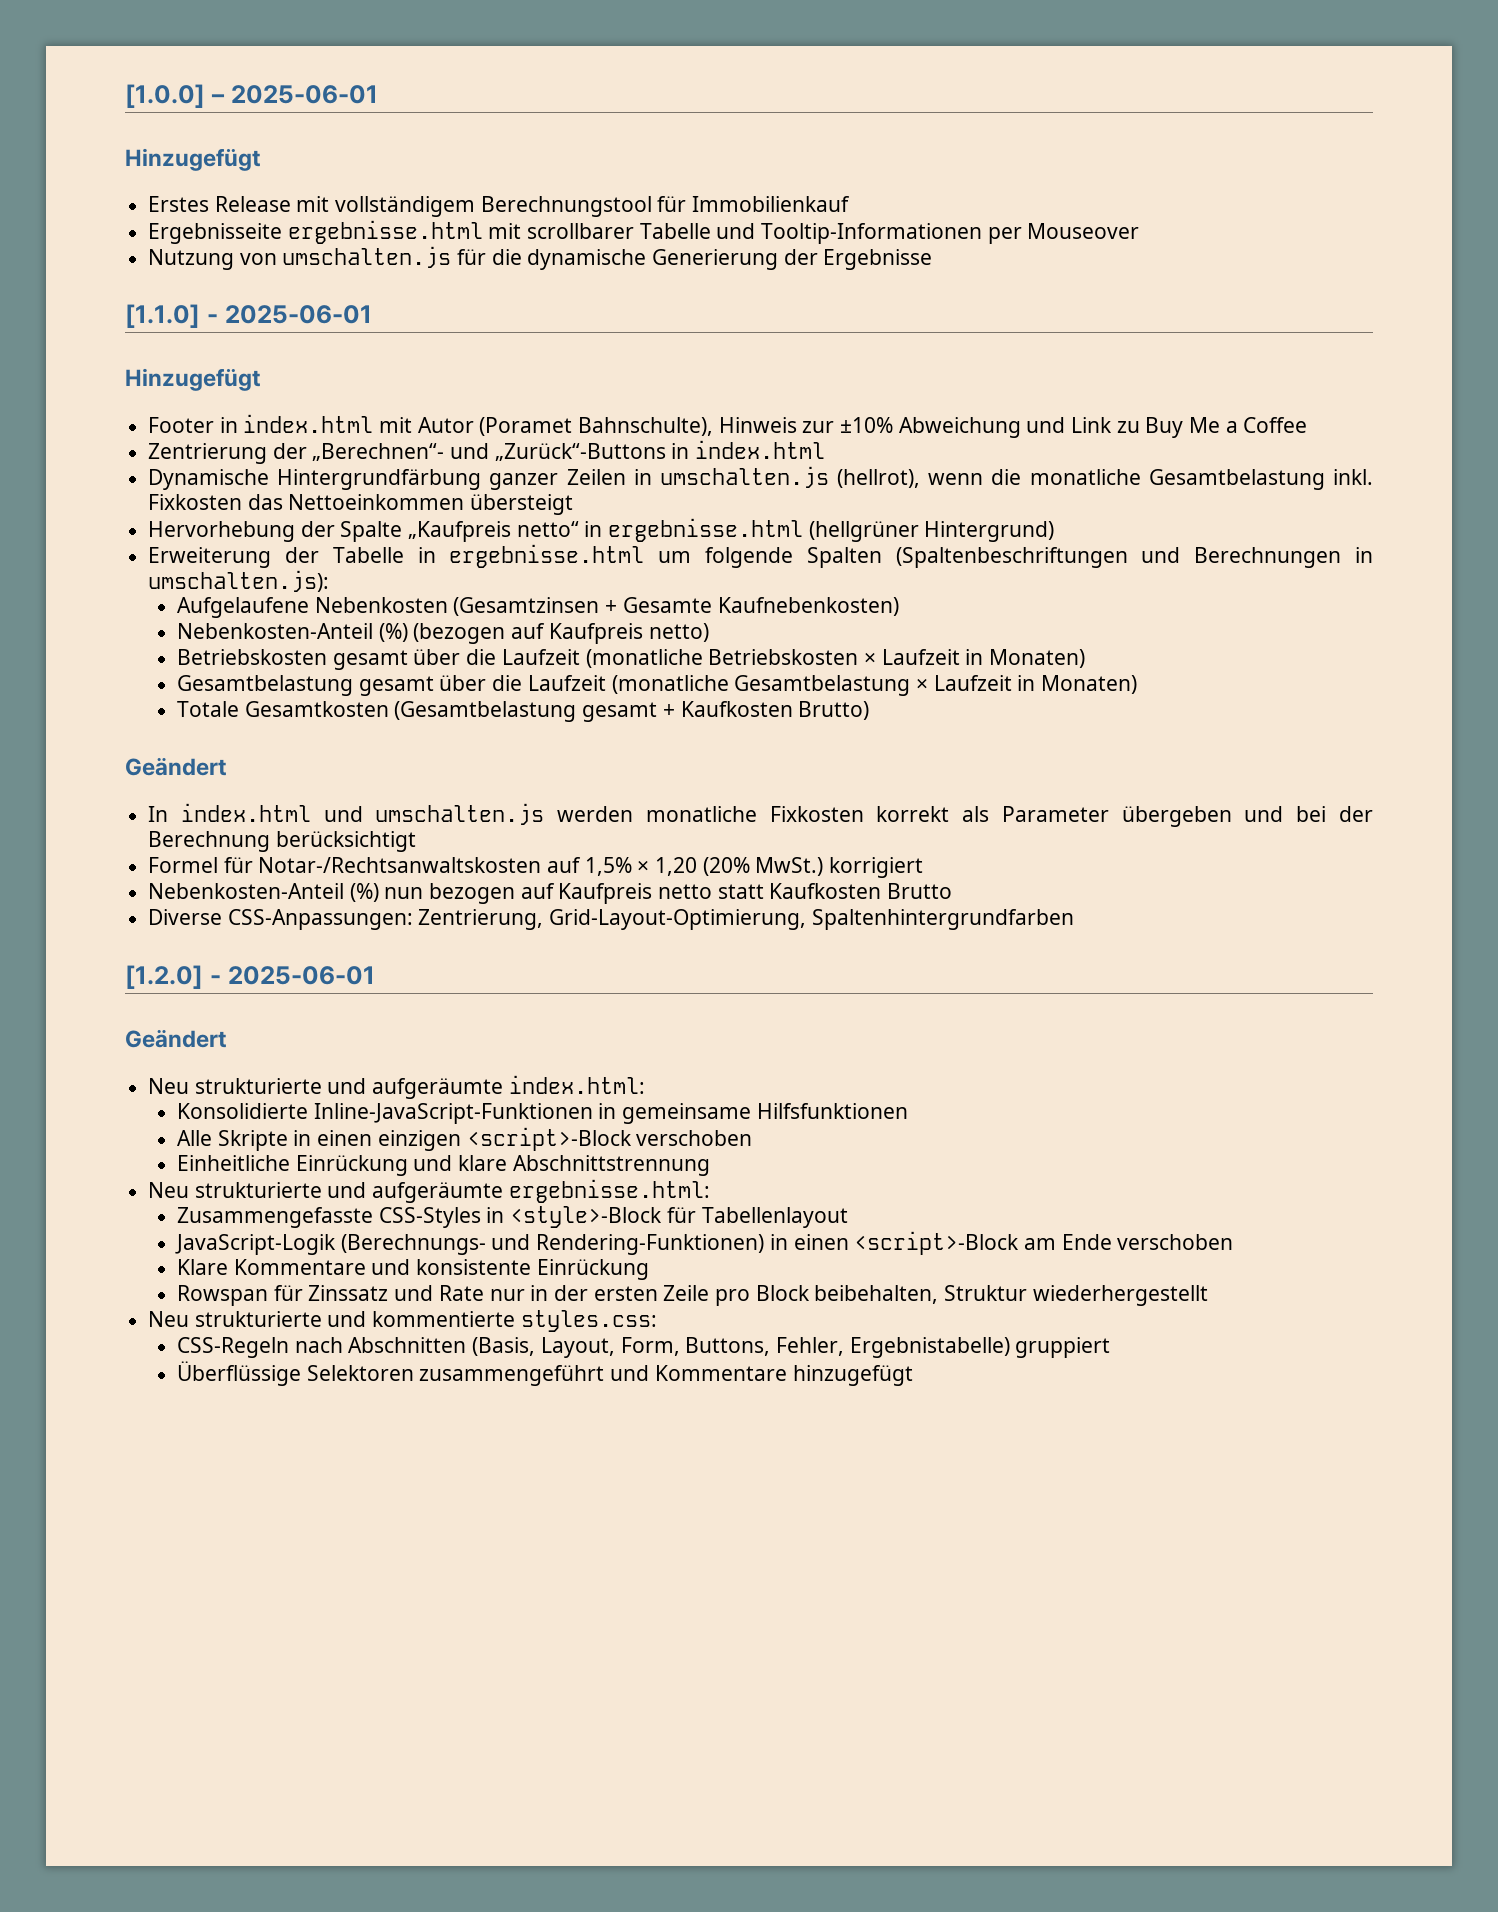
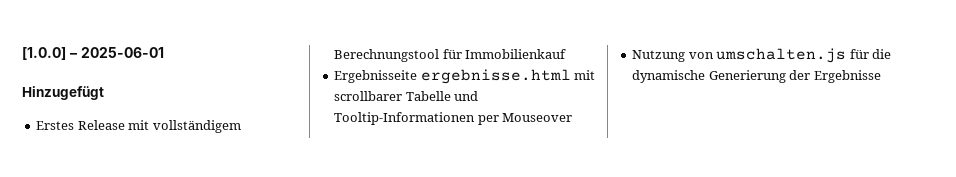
- [1.1.0] - 2025-06-01
- Hinzugefügt
- Footer in index.html mit Autor (Poramet Bahnschulte), Hinweis zur ±10% Abweichung und Link zu Buy Me a Coffee
- Zentrierung der „Berechnen“- und „Zurück“-Buttons in index.html
- Dynamische Hintergrundfärbung ganzer Zeilen in umschalten.js (hellrot), wenn die monatliche Gesamtbelastung inkl. Fixkosten das Nettoeinkommen übersteigt
- Hervorhebung der Spalte „Kaufpreis netto“ in ergebnisse.html (hellgrüner Hintergrund)
- Erweiterung der Tabelle in ergebnisse.html um folgende Spalten (Spaltenbeschriftungen und Berechnungen in umschalten.js):
- Aufgelaufene Nebenkosten (Gesamtzinsen + Gesamte Kaufnebenkosten)
- Nebenkosten-Anteil (%) (bezogen auf Kaufpreis netto)
- Betriebskosten gesamt über die Laufzeit (monatliche Betriebskosten × Laufzeit in Monaten)
- Gesamtbelastung gesamt über die Laufzeit (monatliche Gesamtbelastung × Laufzeit in Monaten)
- Totale Gesamtkosten (Gesamtbelastung gesamt + Kaufkosten Brutto)
- Geändert
- In index.html und umschalten.js werden monatliche Fixkosten korrekt als Parameter übergeben und bei der Berechnung berücksichtigt
- Formel für Notar-/Rechtsanwaltskosten auf 1,5% × 1,20 (20% MwSt.) korrigiert
- Nebenkosten-Anteil (%) nun bezogen auf Kaufpreis netto statt Kaufkosten Brutto
- Diverse CSS-Anpassungen: Zentrierung, Grid-Layout-Optimierung, Spaltenhintergrundfarben
- [1.2.0] - 2025-06-01
- Geändert
- Neu strukturierte und aufgeräumte index.html:
- Konsolidierte Inline-JavaScript-Funktionen in gemeinsame Hilfsfunktionen
- Alle Skripte in einen einzigen <script>-Block verschoben
- Einheitliche Einrückung und klare Abschnittstrennung
- Neu strukturierte und aufgeräumte ergebnisse.html:
- Zusammengefasste CSS-Styles in <style>-Block für Tabellenlayout
- JavaScript-Logik (Berechnungs- und Rendering-Funktionen) in einen <script>-Block am Ende verschoben
- Klare Kommentare und konsistente Einrückung
- Rowspan für Zinssatz und Rate nur in der ersten Zeile pro Block beibehalten, Struktur wiederhergestellt
- Neu strukturierte und kommentierte styles.css:
- CSS-Regeln nach Abschnitten (Basis, Layout, Form, Buttons, Fehler, Ergebnistabelle) gruppiert
- Überflüssige Selektoren zusammengeführt und Kommentare hinzugefügt

